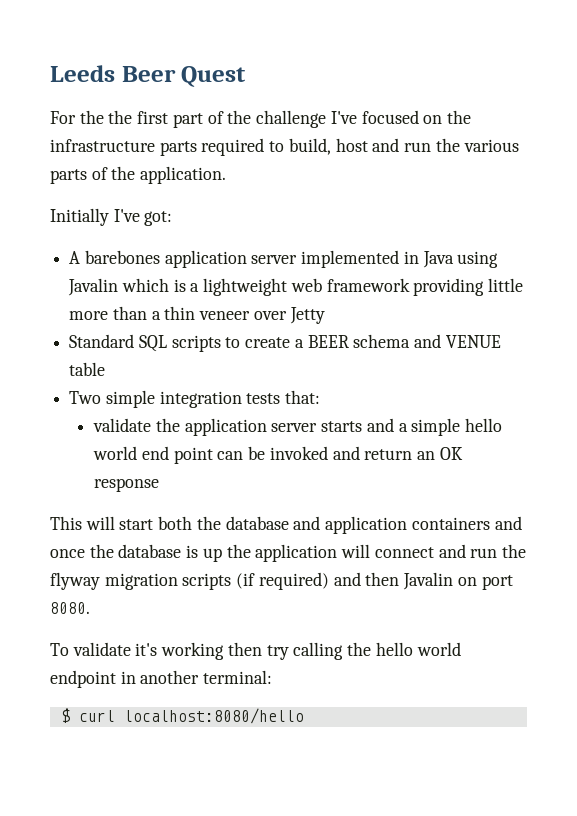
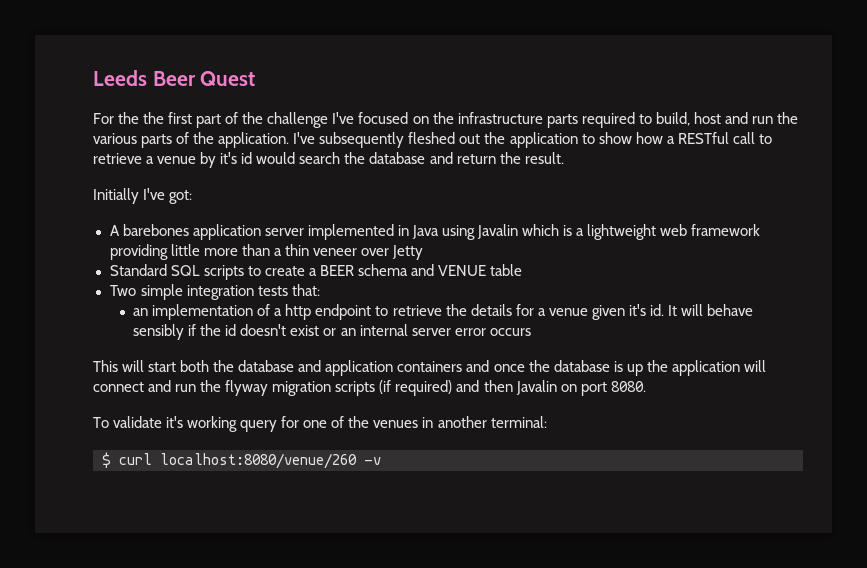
+ I've subsequently fleshed out the application to show how a RESTful call to retrieve a venue by it's id would search the database and return the result.
- validate the application server starts and a simple hello world end point can be invoked and return an OK response
+ an implementation of a http endpoint to retrieve the details for a venue given it's id. It will behave sensibly if the id doesn't exist or an internal server error occurs
- To validate it's working then try calling the hello world endpoint in another terminal:
+ To validate it's working query for one of the venues in another terminal:
- $ curl localhost:8080/hello
+ $ curl localhost:8080/venue/260 -v

